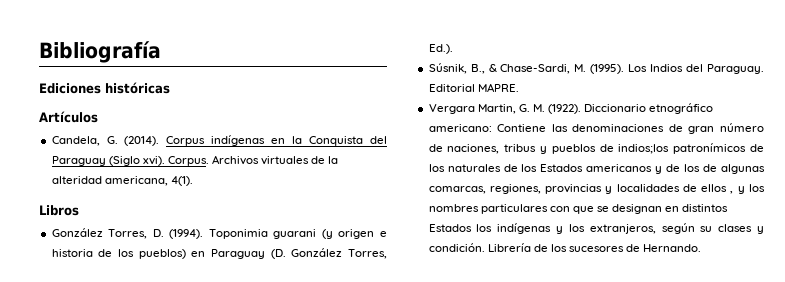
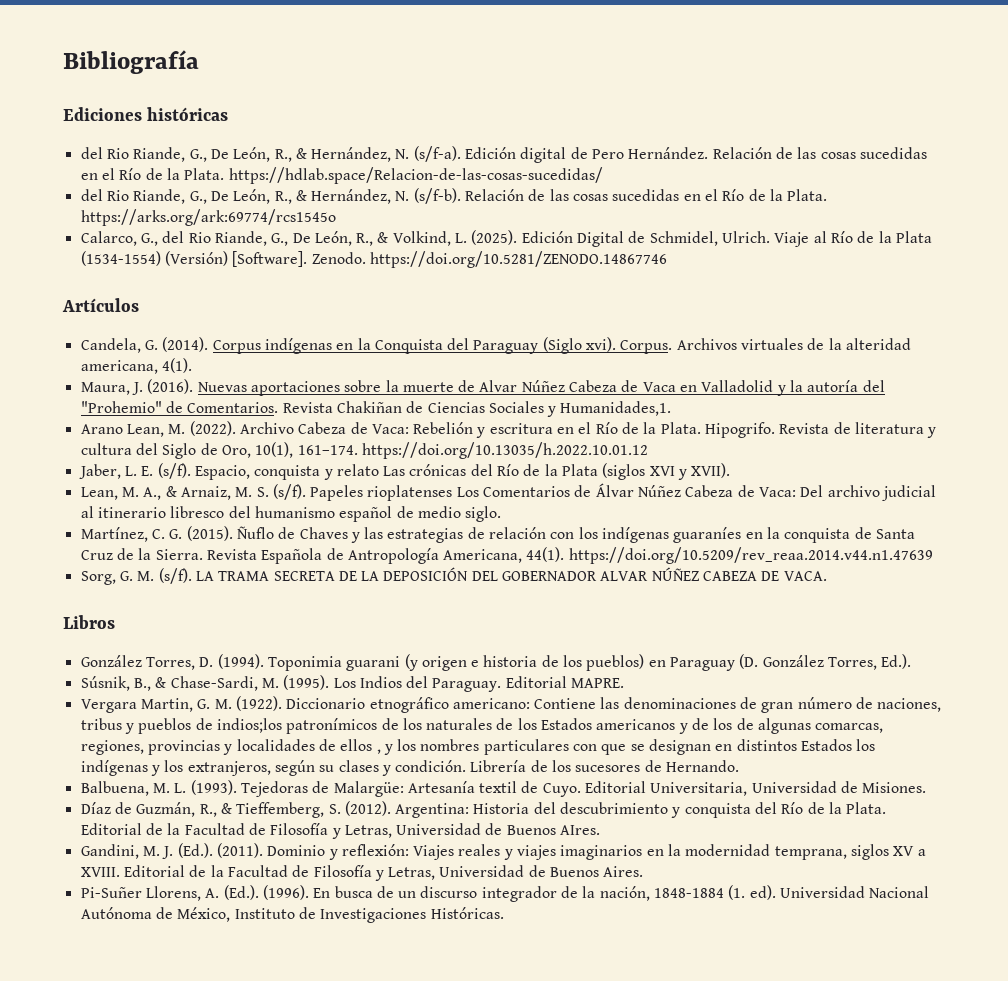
+ del Rio Riande, G., De León, R., & Hernández, N. (s/f-a). Edición digital de Pero Hernández. Relación de las cosas sucedidas en el Río de la Plata. https://hdlab.space/Relacion-de-las-cosas-sucedidas/
+ del Rio Riande, G., De León, R., & Hernández, N. (s/f-b). Relación de las cosas sucedidas en el Río de la Plata. https://arks.org/ark:69774/rcs1545o
+ Calarco, G., del Rio Riande, G., De León, R., & Volkind, L. (2025). Edición Digital de Schmidel, Ulrich. Viaje al Río de la Plata (1534-1554) (Versión) [Software]. Zenodo. https://doi.org/10.5281/ZENODO.14867746
+ Maura, J. (2016). Nuevas aportaciones sobre la muerte de Alvar Núñez Cabeza de Vaca en Valladolid y la autoría del "Prohemio" de Comentarios. Revista Chakiñan de Ciencias Sociales y Humanidades,1.
+ Arano Lean, M. (2022). Archivo Cabeza de Vaca: Rebelión y escritura en el Río de la Plata. Hipogrifo. Revista de literatura y cultura del Siglo de Oro, 10(1), 161–174. https://doi.org/10.13035/h.2022.10.01.12
+ Jaber, L. E. (s/f). Espacio, conquista y relato Las crónicas del Río de la Plata (siglos XVI y XVII).
+ Lean, M. A., & Arnaiz, M. S. (s/f). Papeles rioplatenses Los Comentarios de Álvar Núñez Cabeza de Vaca: Del archivo judicial al itinerario libresco del humanismo español de medio siglo.
+ Martínez, C. G. (2015). Ñuflo de Chaves y las estrategias de relación con los indígenas guaraníes en la conquista de Santa Cruz de la Sierra. Revista Española de Antropología Americana, 44(1). https://doi.org/10.5209/rev_reaa.2014.v44.n1.47639
+ Sorg, G. M. (s/f). LA TRAMA SECRETA DE LA DEPOSICIÓN DEL GOBERNADOR ALVAR NÚÑEZ CABEZA DE VACA.
+ Balbuena, M. L. (1993). Tejedoras de Malargüe: Artesanía textil de Cuyo. Editorial Universitaria, Universidad de Misiones.
+ Díaz de Guzmán, R., & Tieffemberg, S. (2012). Argentina: Historia del descubrimiento y conquista del Río de la Plata. Editorial de la Facultad de Filosofía y Letras, Universidad de Buenos AIres.
+ Gandini, M. J. (Ed.). (2011). Dominio y reflexión: Viajes reales y viajes imaginarios en la modernidad temprana, siglos XV a XVIII. Editorial de la Facultad de Filosofía y Letras, Universidad de Buenos Aires.
+ Pi-Suñer Llorens, A. (Ed.). (1996). En busca de un discurso integrador de la nación, 1848-1884 (1. ed). Universidad Nacional Autónoma de México, Instituto de Investigaciones Históricas.

